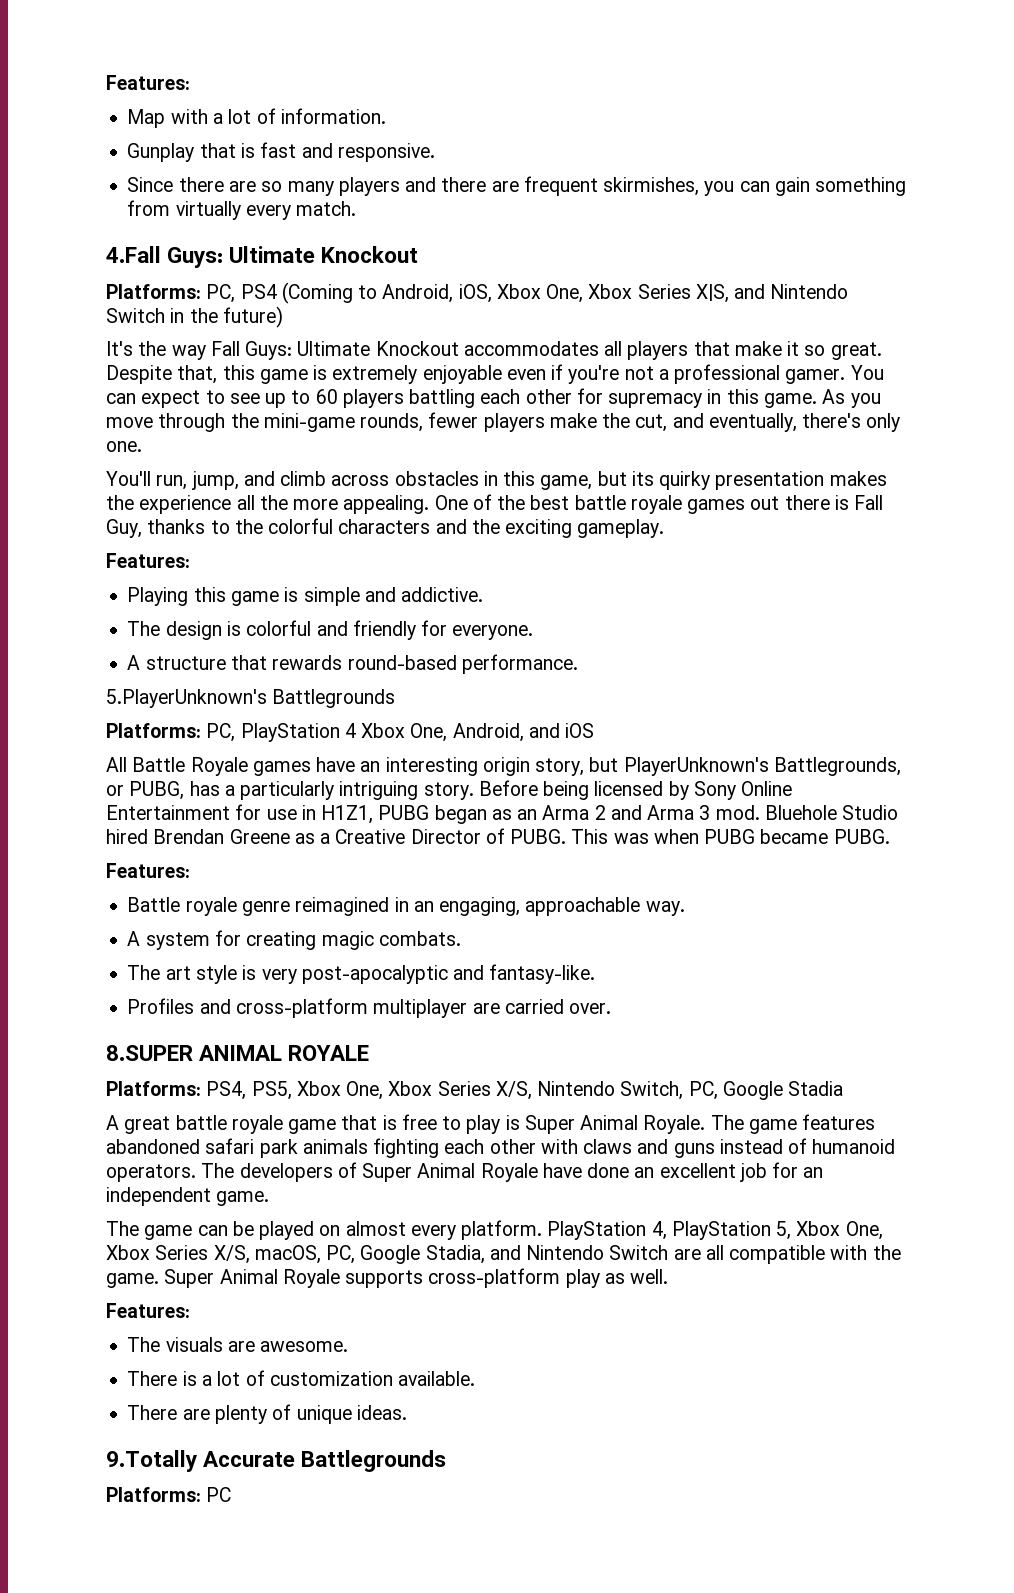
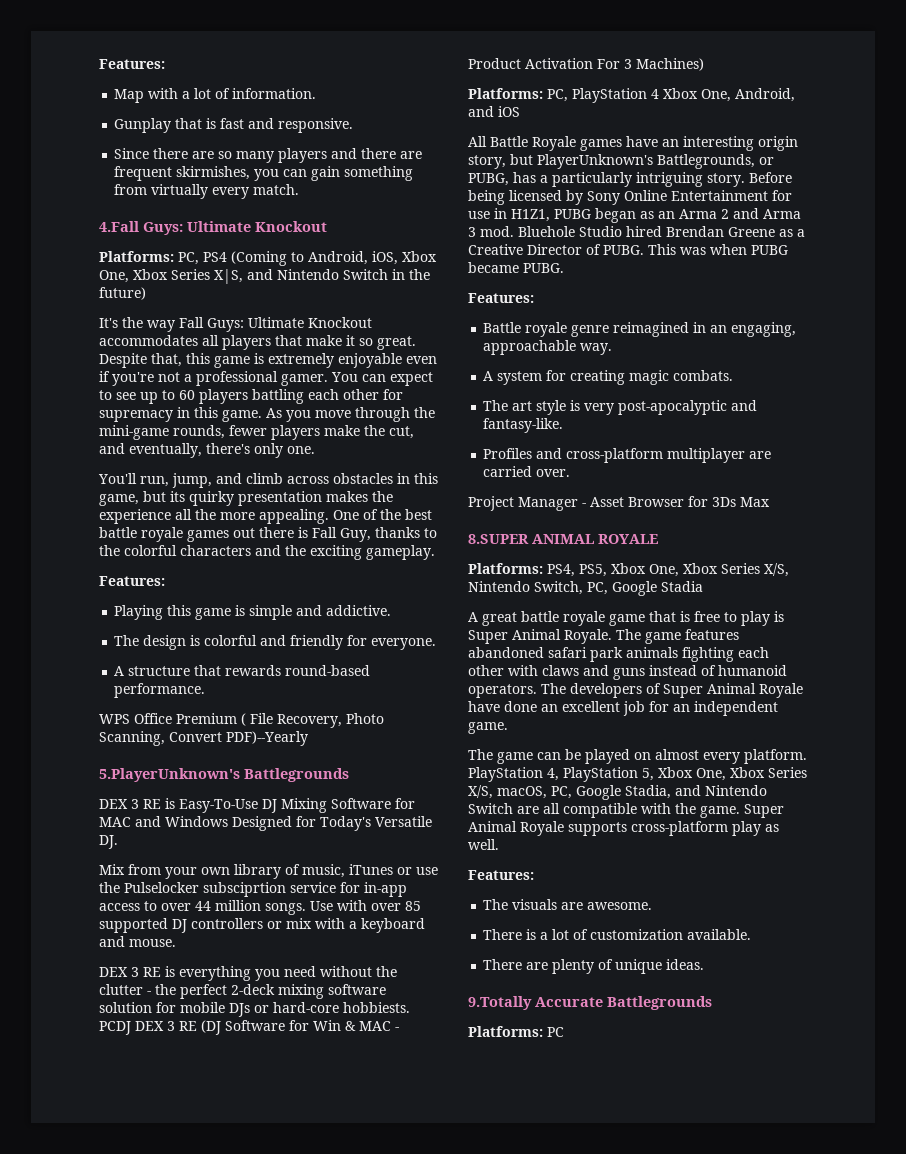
+ WPS Office Premium ( File Recovery, Photo Scanning, Convert PDF)--Yearly
  5.PlayerUnknown's Battlegrounds
+ DEX 3 RE is Easy-To-Use DJ Mixing Software for MAC and Windows Designed for Today's Versatile DJ.
+ Mix from your own library of music, iTunes or use the Pulselocker subsciprtion service for in-app access to over 44 million songs. Use with over 85 supported DJ controllers or mix with a keyboard and mouse.
+ DEX 3 RE is everything you need without the clutter - the perfect 2-deck mixing software solution for mobile DJs or hard-core hobbiests. PCDJ DEX 3 RE (DJ Software for Win & MAC - Product Activation For 3 Machines)
+ Project Manager - Asset Browser for 3Ds Max

